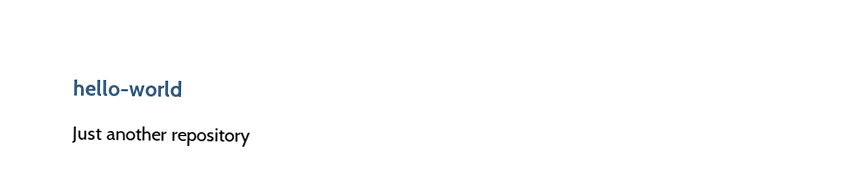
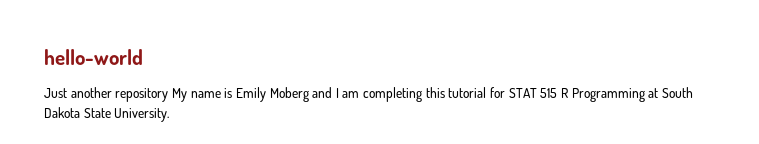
- Just another repository
+ Just another repository My name is Emily Moberg and I am completing this tutorial for STAT 515 R Programming at South Dakota State University.

